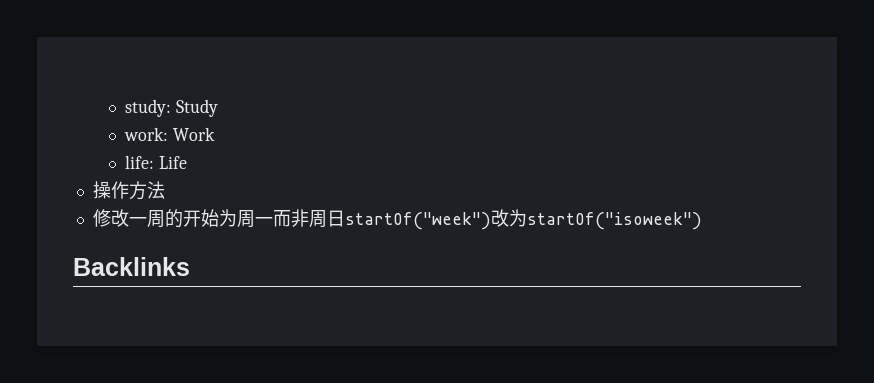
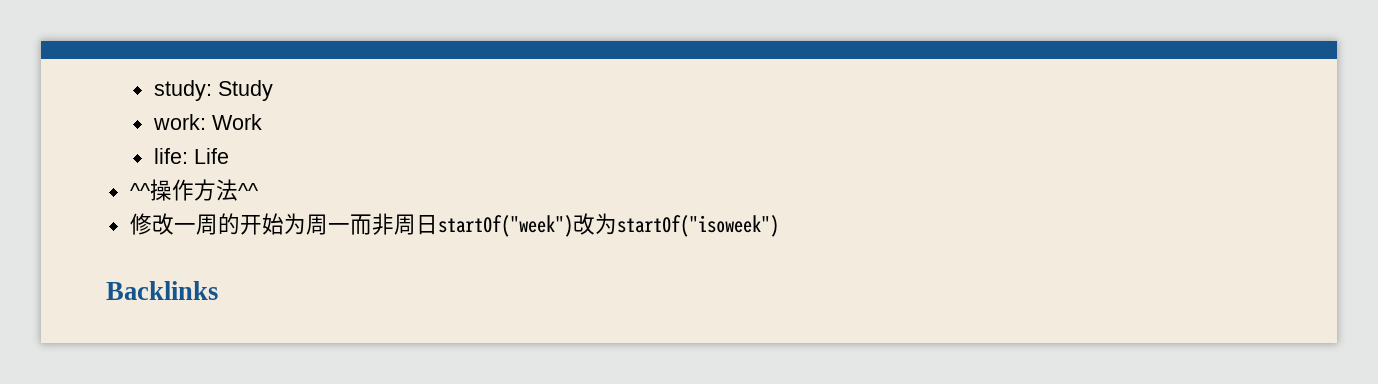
- 操作方法
+ ^^操作方法^^

